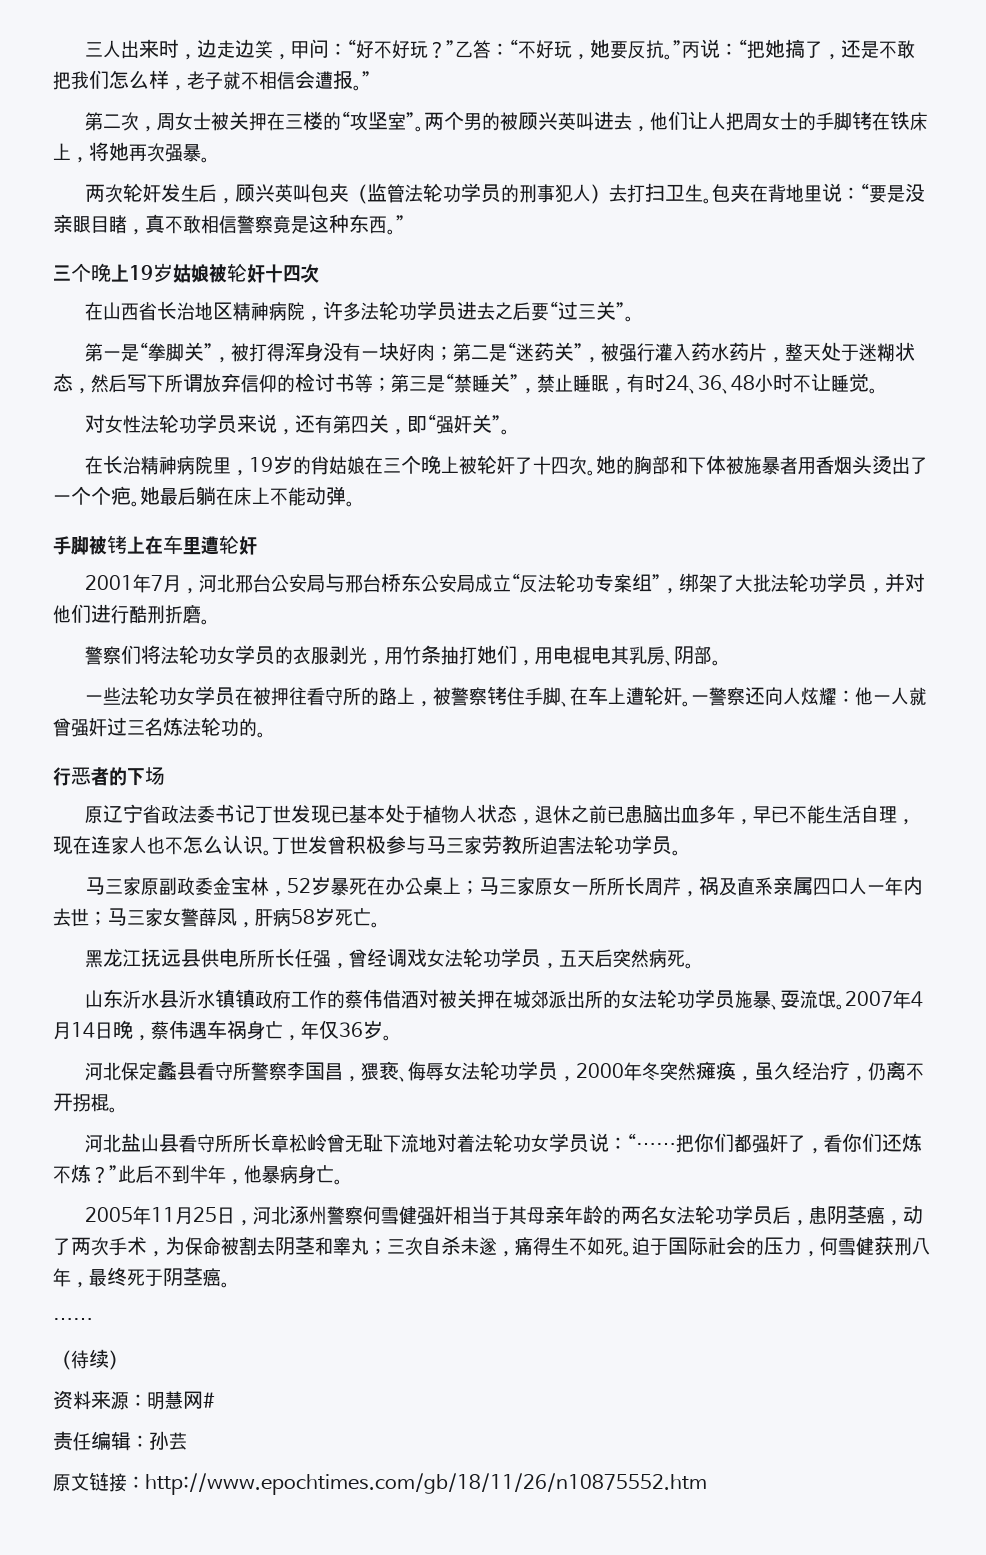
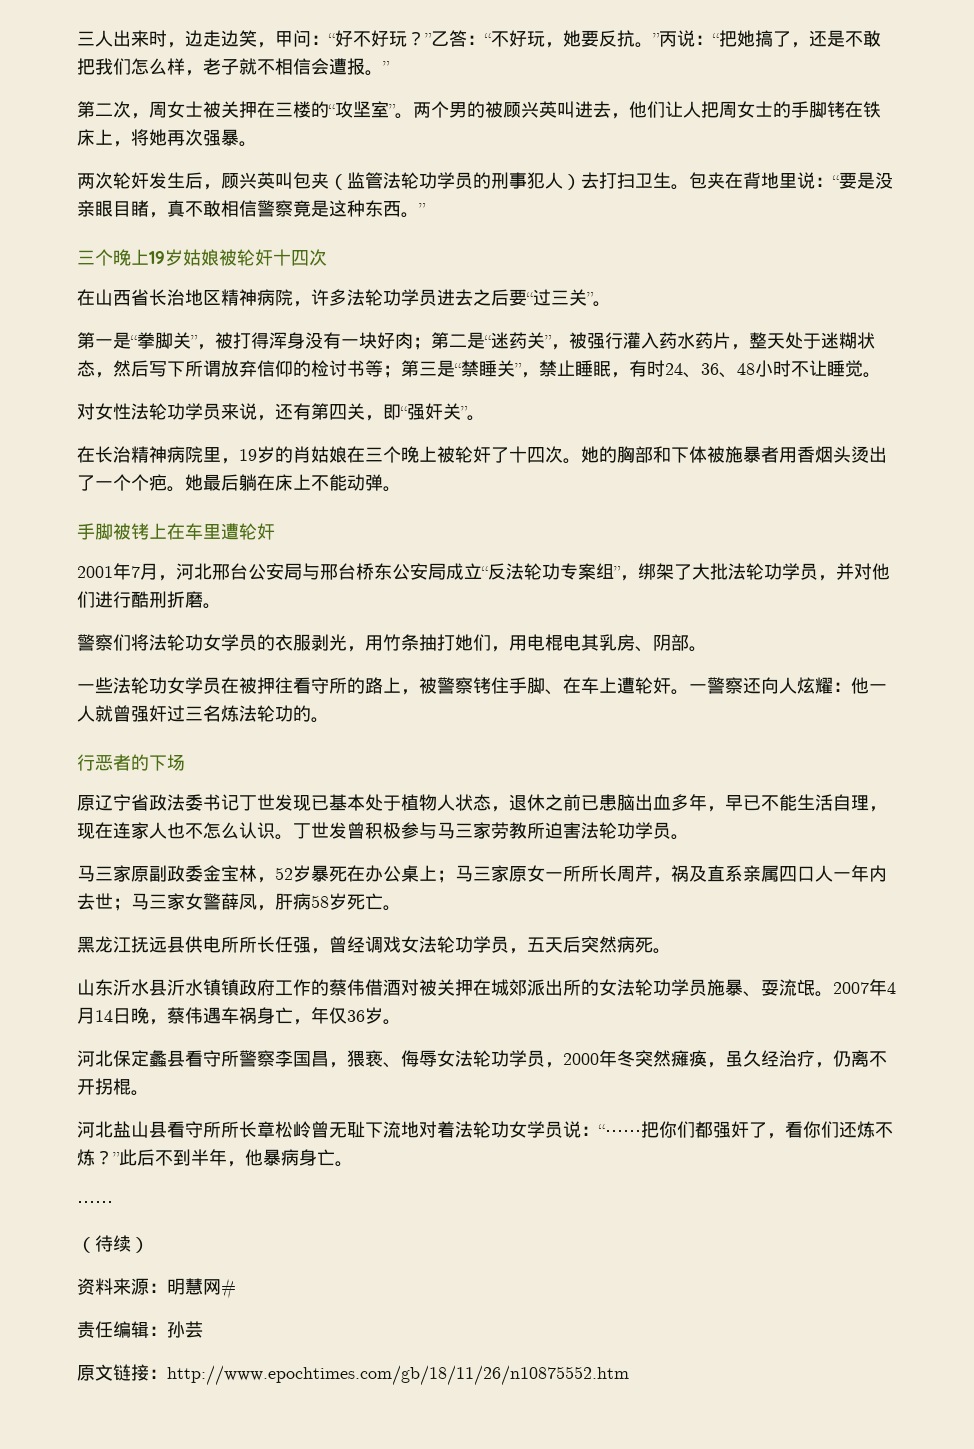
- 2005年11月25日，河北涿州警察何雪健强奸相当于其母亲年龄的两名女法轮功学员后，患阴茎癌，动了两次手术，为保命被割去阴茎和睾丸；三次自杀未遂，痛得生不如死。迫于国际社会的压力，何雪健获刑八年，最终死于阴茎癌。

